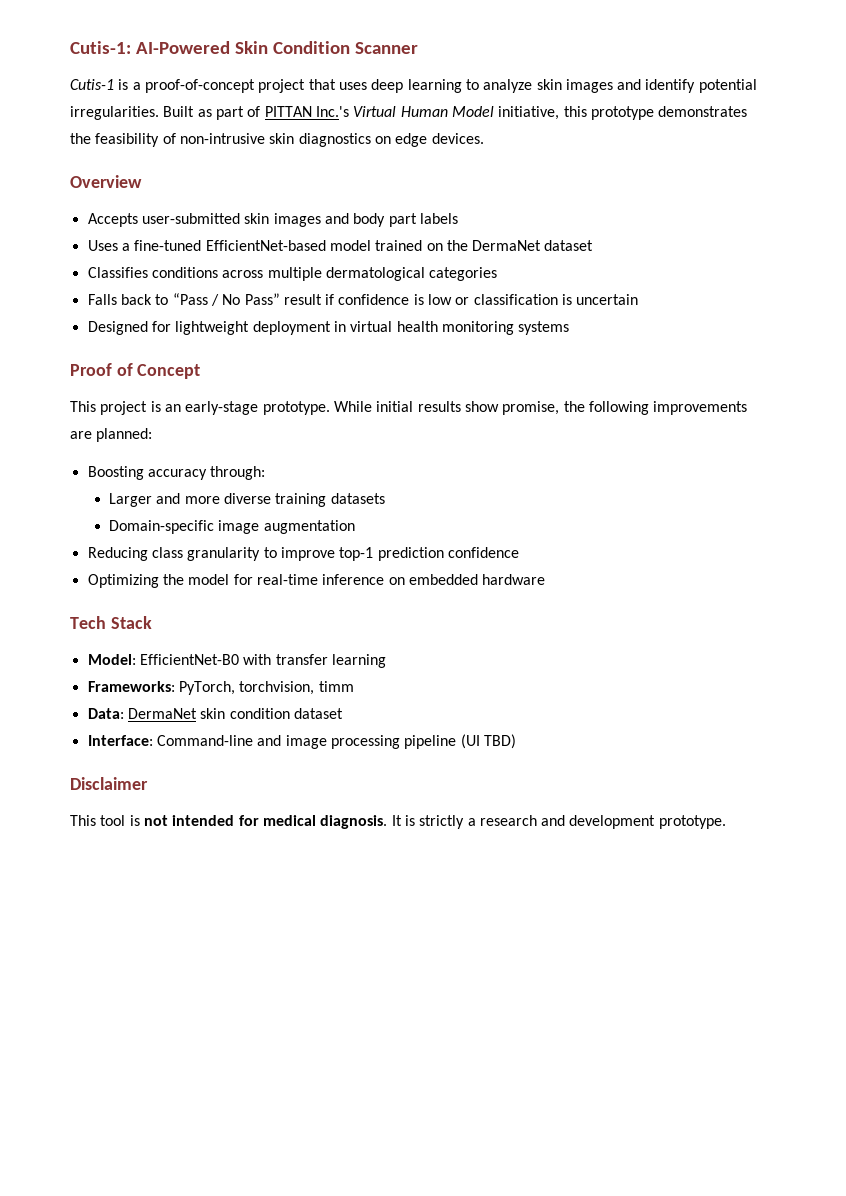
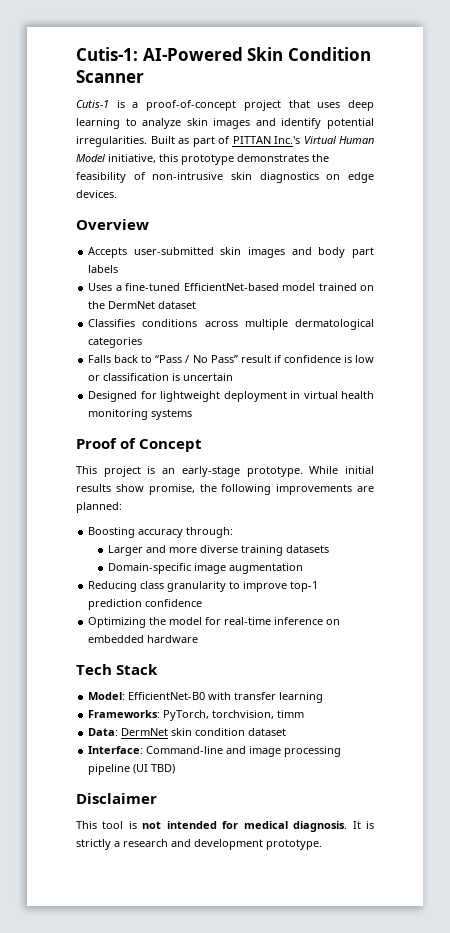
- Uses a fine-tuned EfficientNet-based model trained on the DermaNet dataset
+ Uses a fine-tuned EfficientNet-based model trained on the DermNet dataset
- Data: DermaNet skin condition dataset
+ Data: DermNet skin condition dataset

